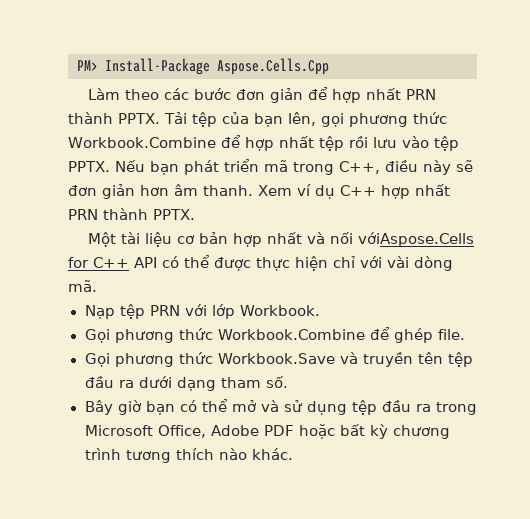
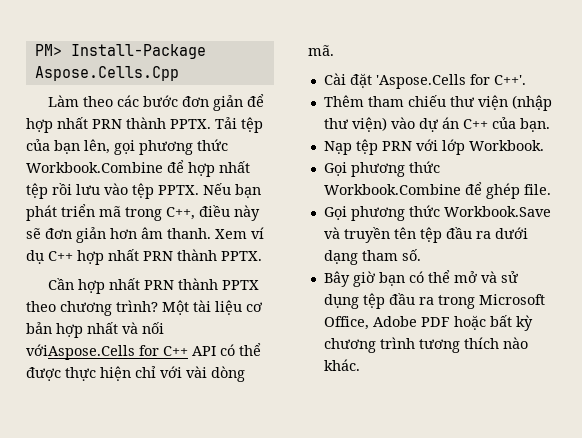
+ Cần hợp nhất PRN thành PPTX theo chương trình?
+ Cài đặt 'Aspose.Cells for C++'.
+ Thêm tham chiếu thư viện (nhập thư viện) vào dự án C++ của bạn.

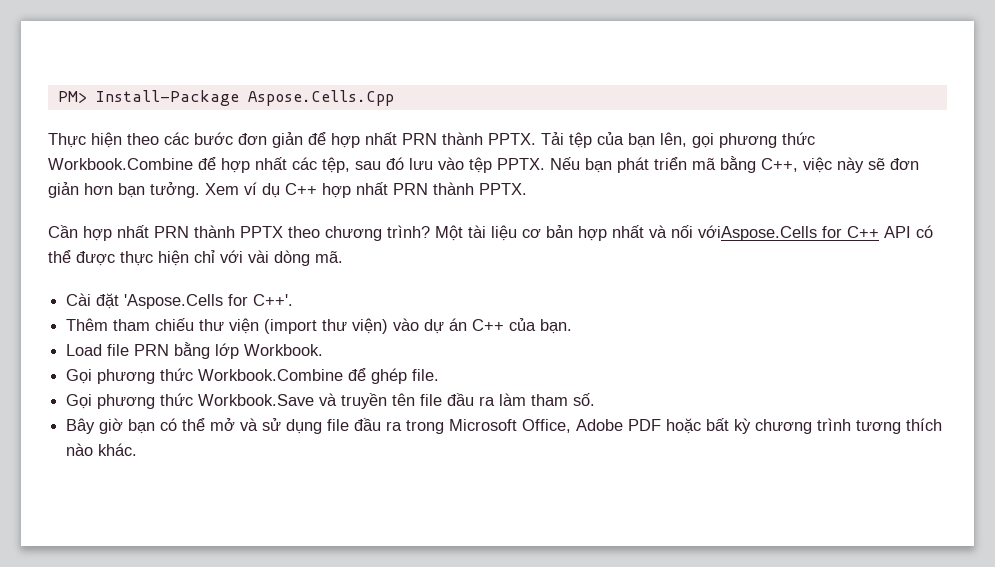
- Làm theo các bước đơn giản để hợp nhất PRN thành PPTX.
+ Thực hiện theo các bước đơn giản để hợp nhất PRN thành PPTX.
- Tải tệp của bạn lên, gọi phương thức Workbook.Combine để hợp nhất tệp rồi lưu vào tệp PPTX.
+ Tải tệp của bạn lên, gọi phương thức Workbook.Combine để hợp nhất các tệp, sau đó lưu vào tệp PPTX.
- Nếu bạn phát triển mã trong C++, điều này sẽ đơn giản hơn âm thanh.
+ Nếu bạn phát triển mã bằng C++, việc này sẽ đơn giản hơn bạn tưởng.
- Thêm tham chiếu thư viện (nhập thư viện) vào dự án C++ của bạn.
+ Thêm tham chiếu thư viện (import thư viện) vào dự án C++ của bạn.
- Nạp tệp PRN với lớp Workbook.
+ Load file PRN bằng lớp Workbook.
- Gọi phương thức Workbook.Save và truyền tên tệp đầu ra dưới dạng tham số.
+ Gọi phương thức Workbook.Save và truyền tên file đầu ra làm tham số.
- Bây giờ bạn có thể mở và sử dụng tệp đầu ra trong Microsoft Office, Adobe PDF hoặc bất kỳ chương trình tương thích nào khác.
+ Bây giờ bạn có thể mở và sử dụng file đầu ra trong Microsoft Office, Adobe PDF hoặc bất kỳ chương trình tương thích nào khác.

